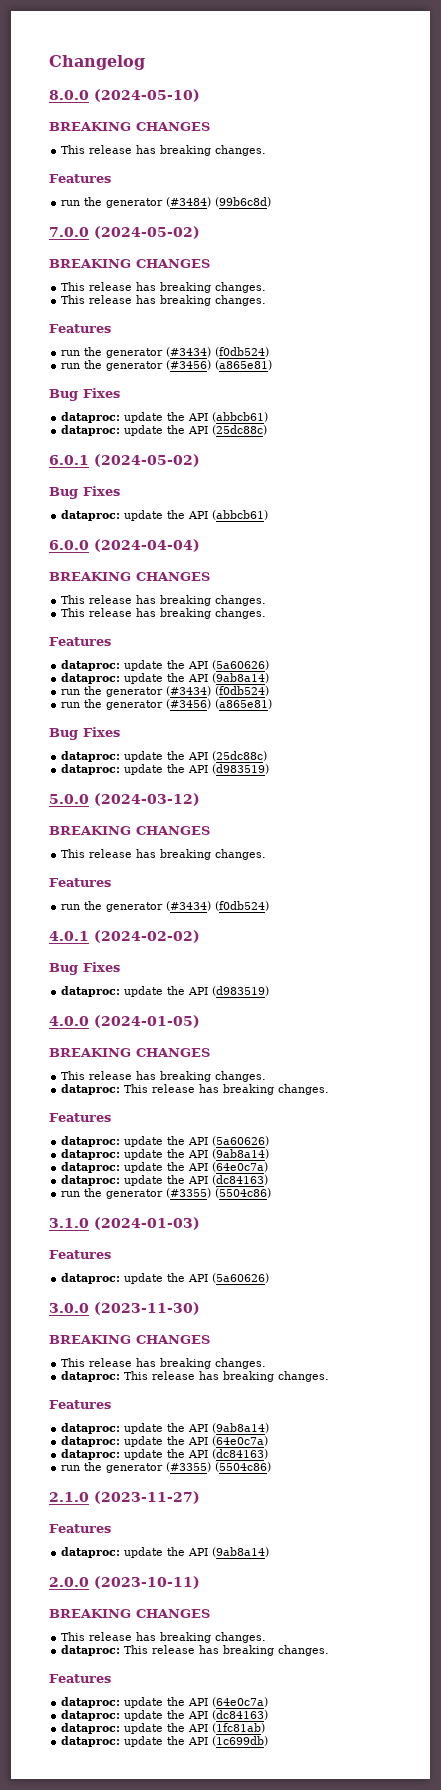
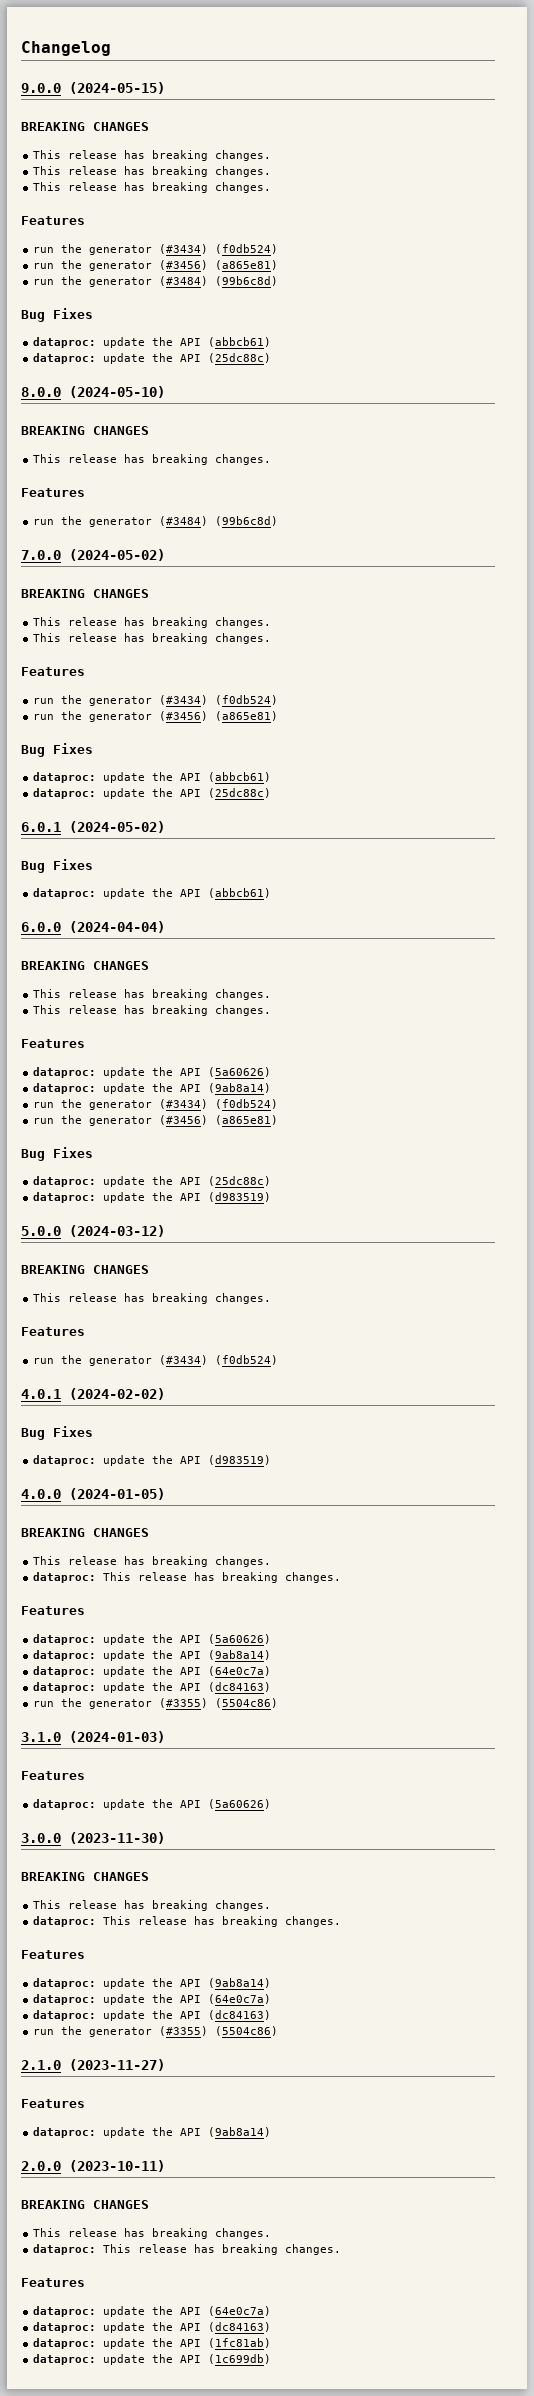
+ 9.0.0 (2024-05-15)
+ BREAKING CHANGES
+ This release has breaking changes.
+ This release has breaking changes.
+ This release has breaking changes.
+ Features
+ run the generator (#3434) (f0db524)
+ run the generator (#3456) (a865e81)
+ run the generator (#3484) (99b6c8d)
+ Bug Fixes
+ dataproc: update the API (abbcb61)
+ dataproc: update the API (25dc88c)

